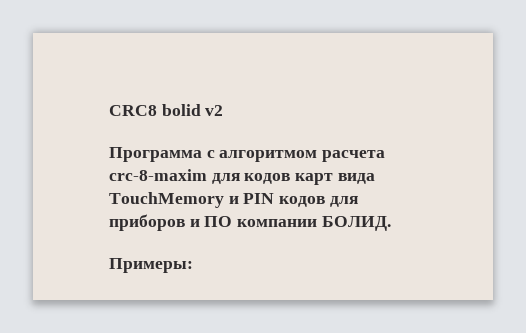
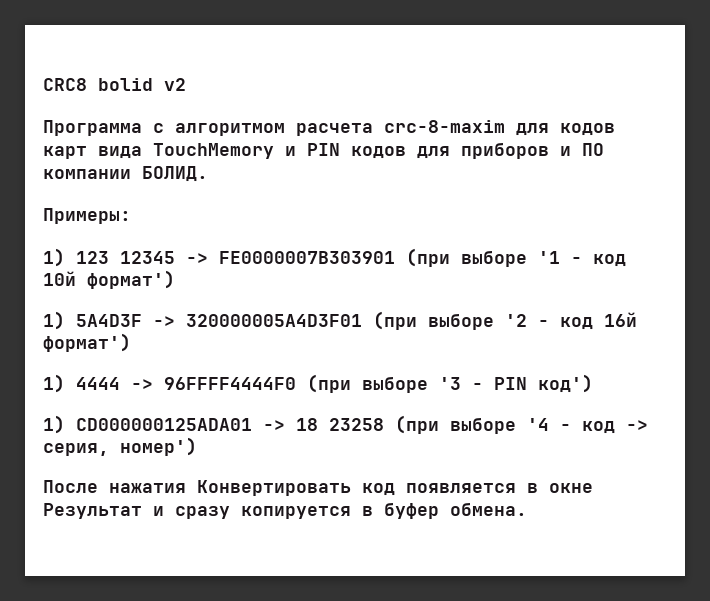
+ 1) 123 12345 -> FE0000007B303901 (при выборе '1 - код 10й формат')
+ 1) 5A4D3F -> 320000005A4D3F01 (при выборе '2 - код 16й формат')
+ 1) 4444 -> 96FFFF4444F0 (при выборе '3 - PIN код')
+ 1) CD000000125ADA01 -> 18 23258 (при выборе '4 - код -> серия, номер')
+ После нажатия Конвертировать код появляется в окне Результат и сразу копируется в буфер обмена.

